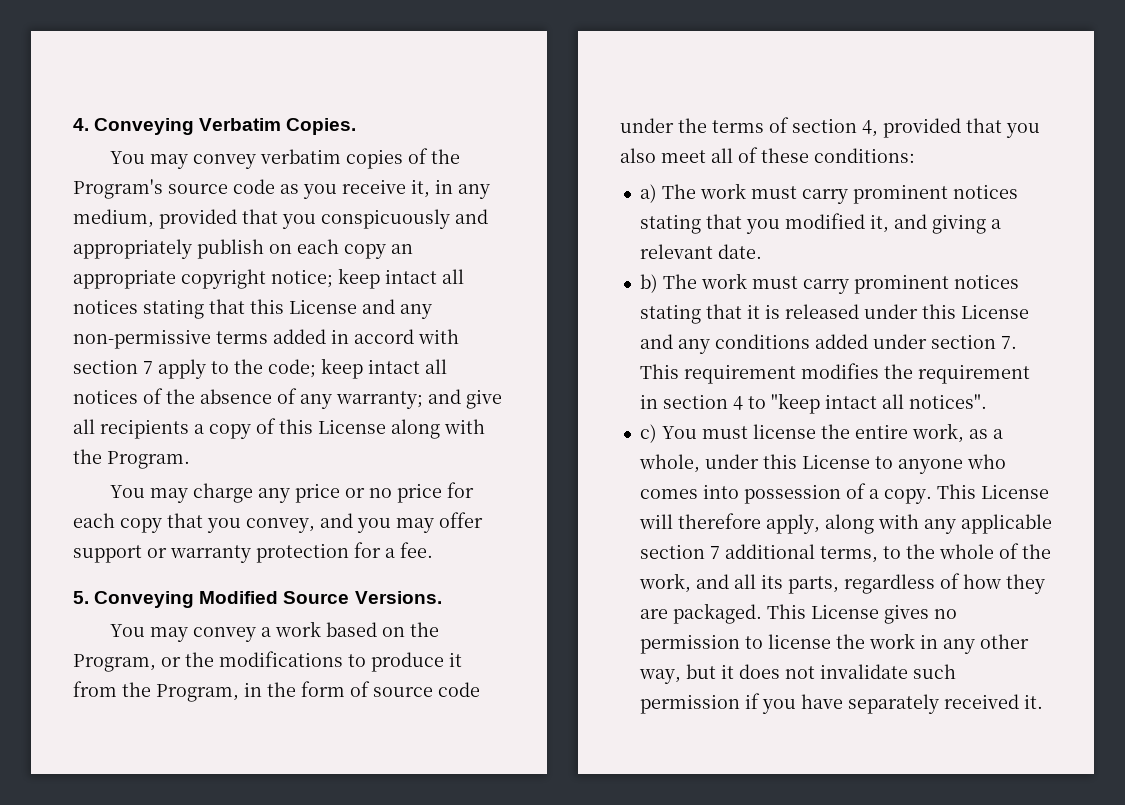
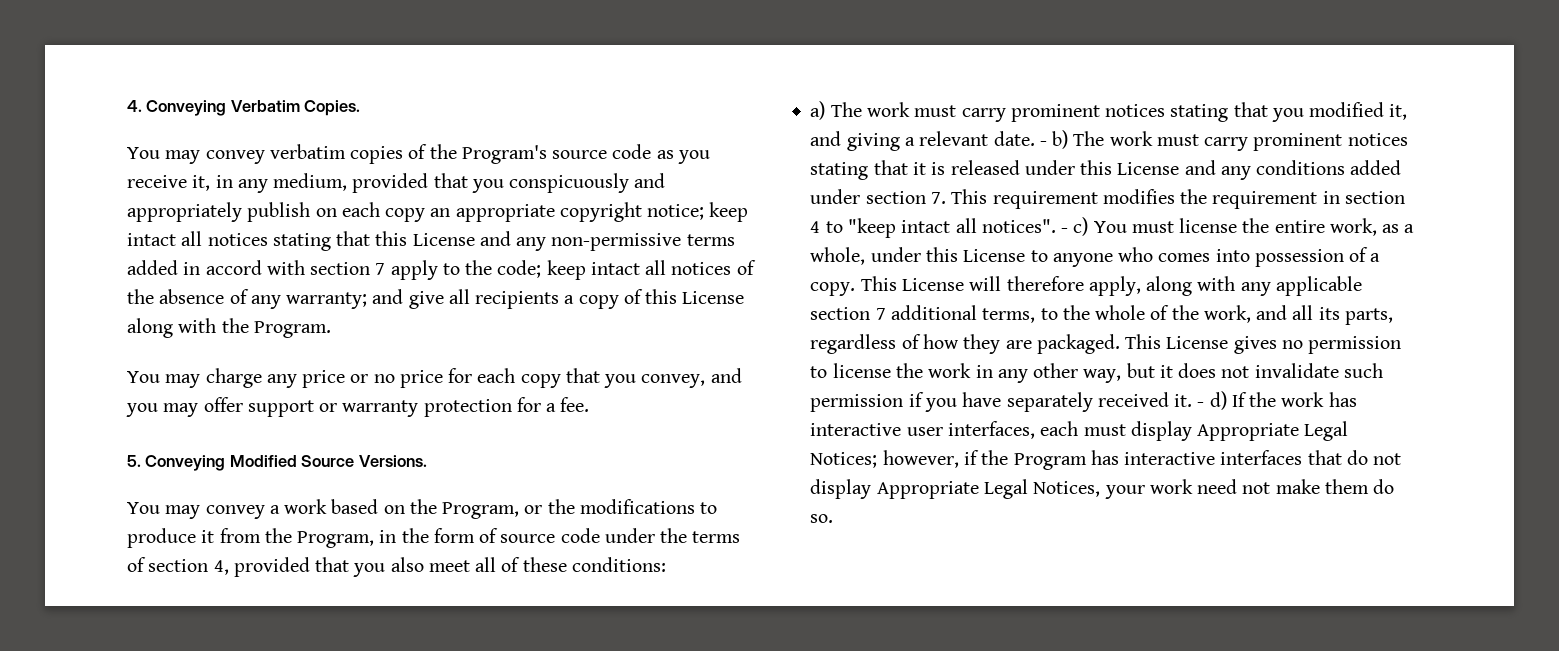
- a) The work must carry prominent notices stating that you modified it, and giving a relevant date.
- b) The work must carry prominent notices stating that it is released under this License and any conditions added under section 7. This requirement modifies the requirement in section 4 to "keep intact all notices".
- c) You must license the entire work, as a whole, under this License to anyone who comes into possession of a copy.
+ a) The work must carry prominent notices stating that you modified it, and giving a relevant date. - b) The work must carry prominent notices stating that it is released under this License and any conditions added under section 7. This requirement modifies the requirement in section 4 to "keep intact all notices". - c) You must license the entire work, as a whole, under this License to anyone who comes into possession of a copy.
+ - d) If the work has interactive user interfaces, each must display Appropriate Legal Notices; however, if the Program has interactive interfaces that do not display Appropriate Legal Notices, your work need not make them do so.

